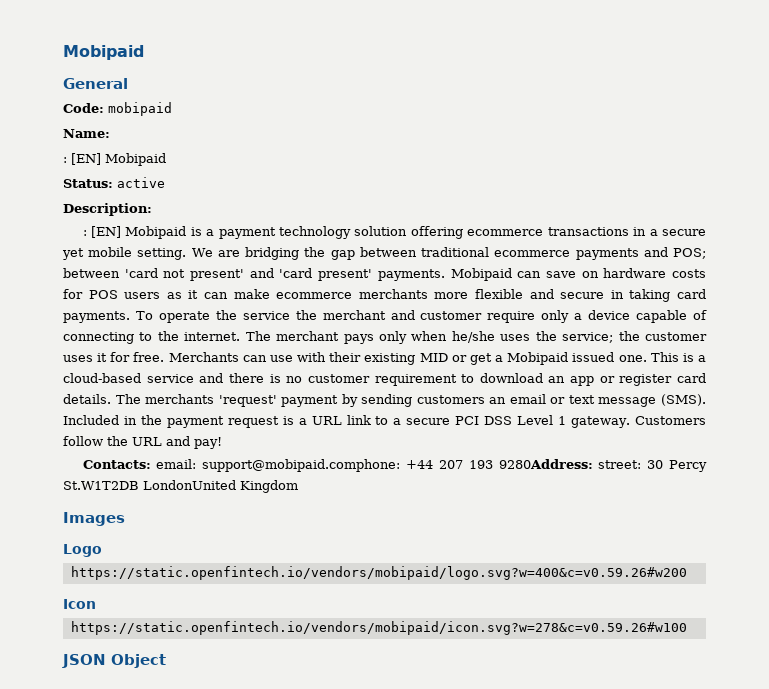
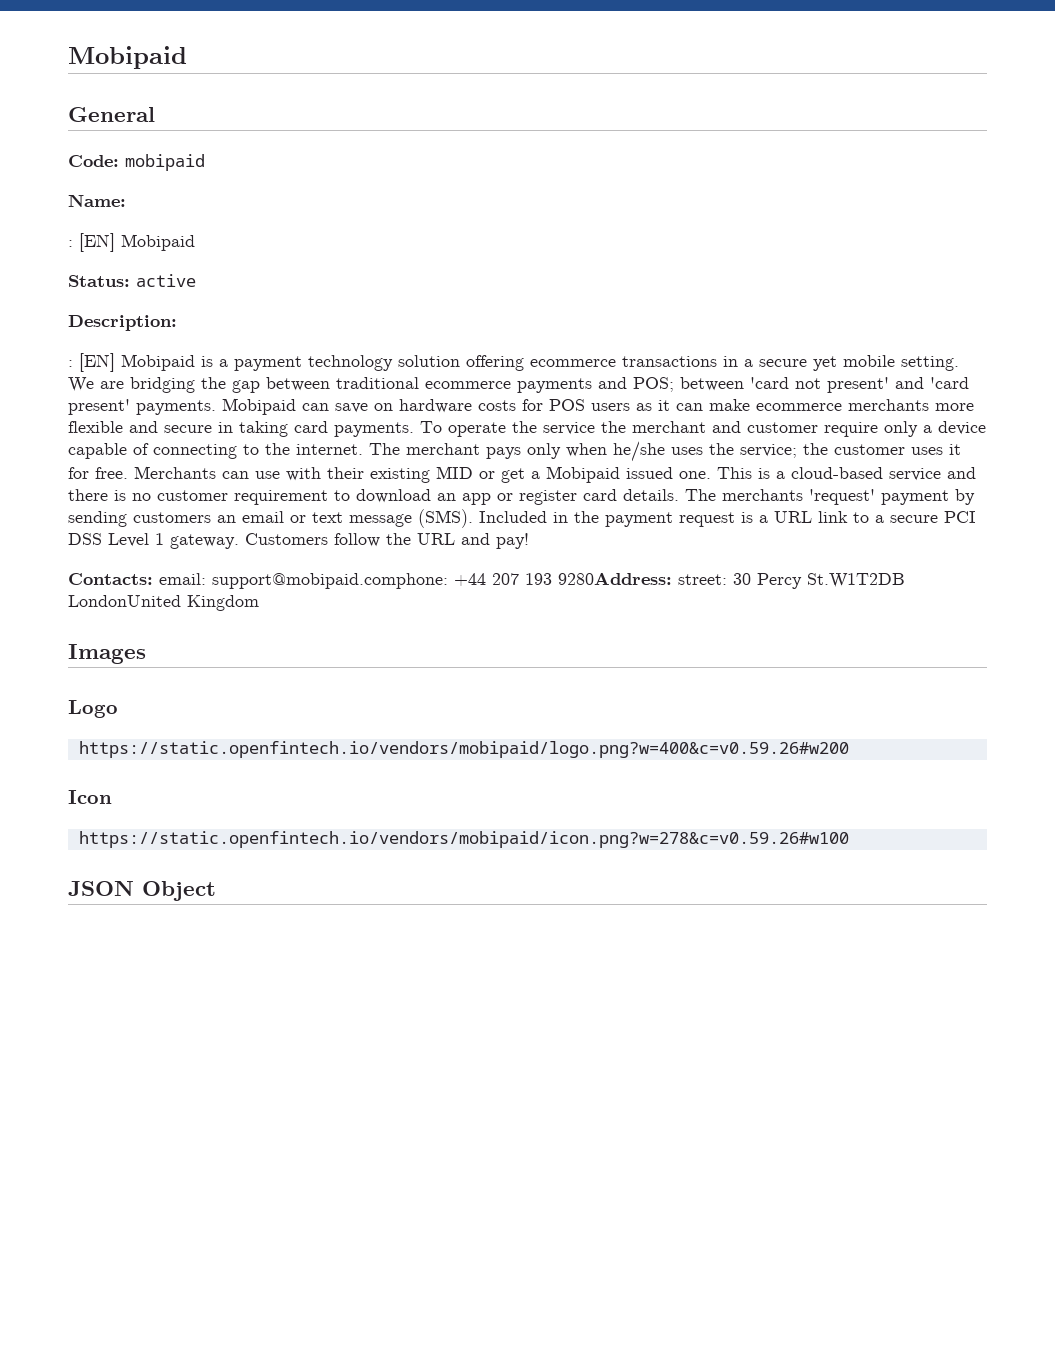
- https://static.openfintech.io/vendors/mobipaid/logo.svg?w=400&c=v0.59.26#w200
+ https://static.openfintech.io/vendors/mobipaid/logo.png?w=400&c=v0.59.26#w200
- https://static.openfintech.io/vendors/mobipaid/icon.svg?w=278&c=v0.59.26#w100
+ https://static.openfintech.io/vendors/mobipaid/icon.png?w=278&c=v0.59.26#w100

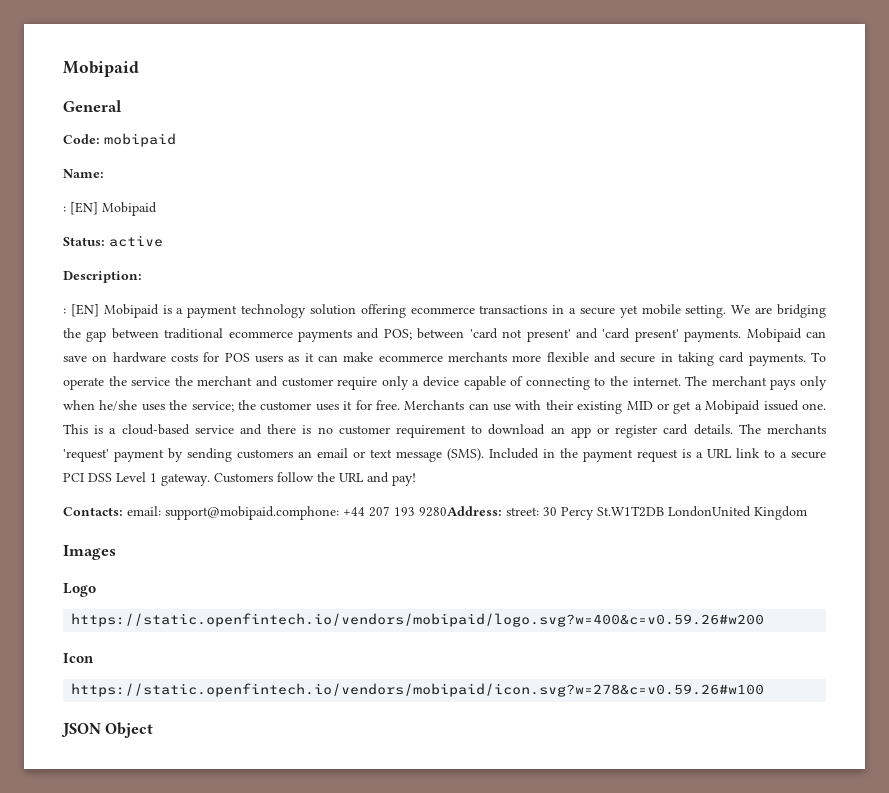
- https://static.openfintech.io/vendors/mobipaid/logo.png?w=400&c=v0.59.26#w200
+ https://static.openfintech.io/vendors/mobipaid/logo.svg?w=400&c=v0.59.26#w200
- https://static.openfintech.io/vendors/mobipaid/icon.png?w=278&c=v0.59.26#w100
+ https://static.openfintech.io/vendors/mobipaid/icon.svg?w=278&c=v0.59.26#w100

